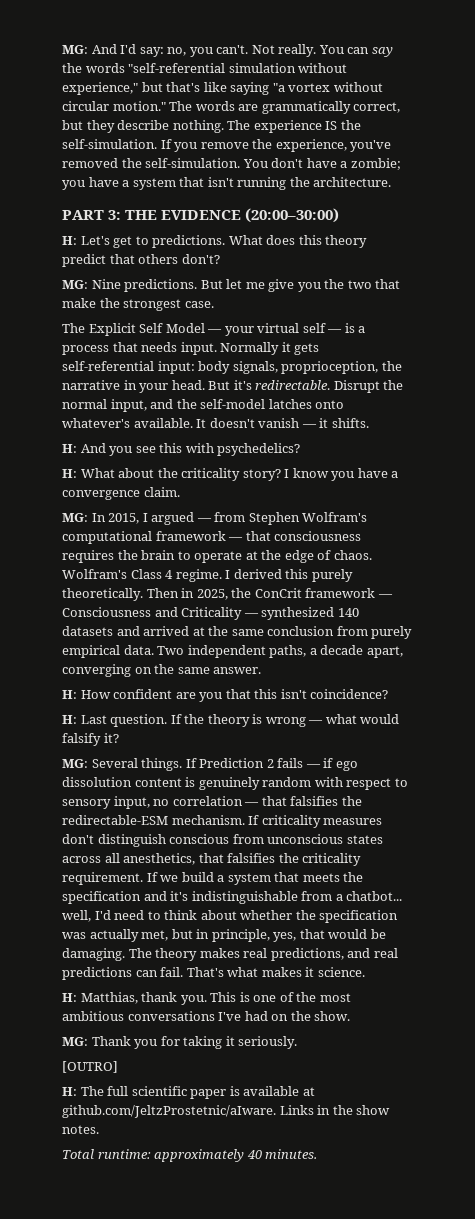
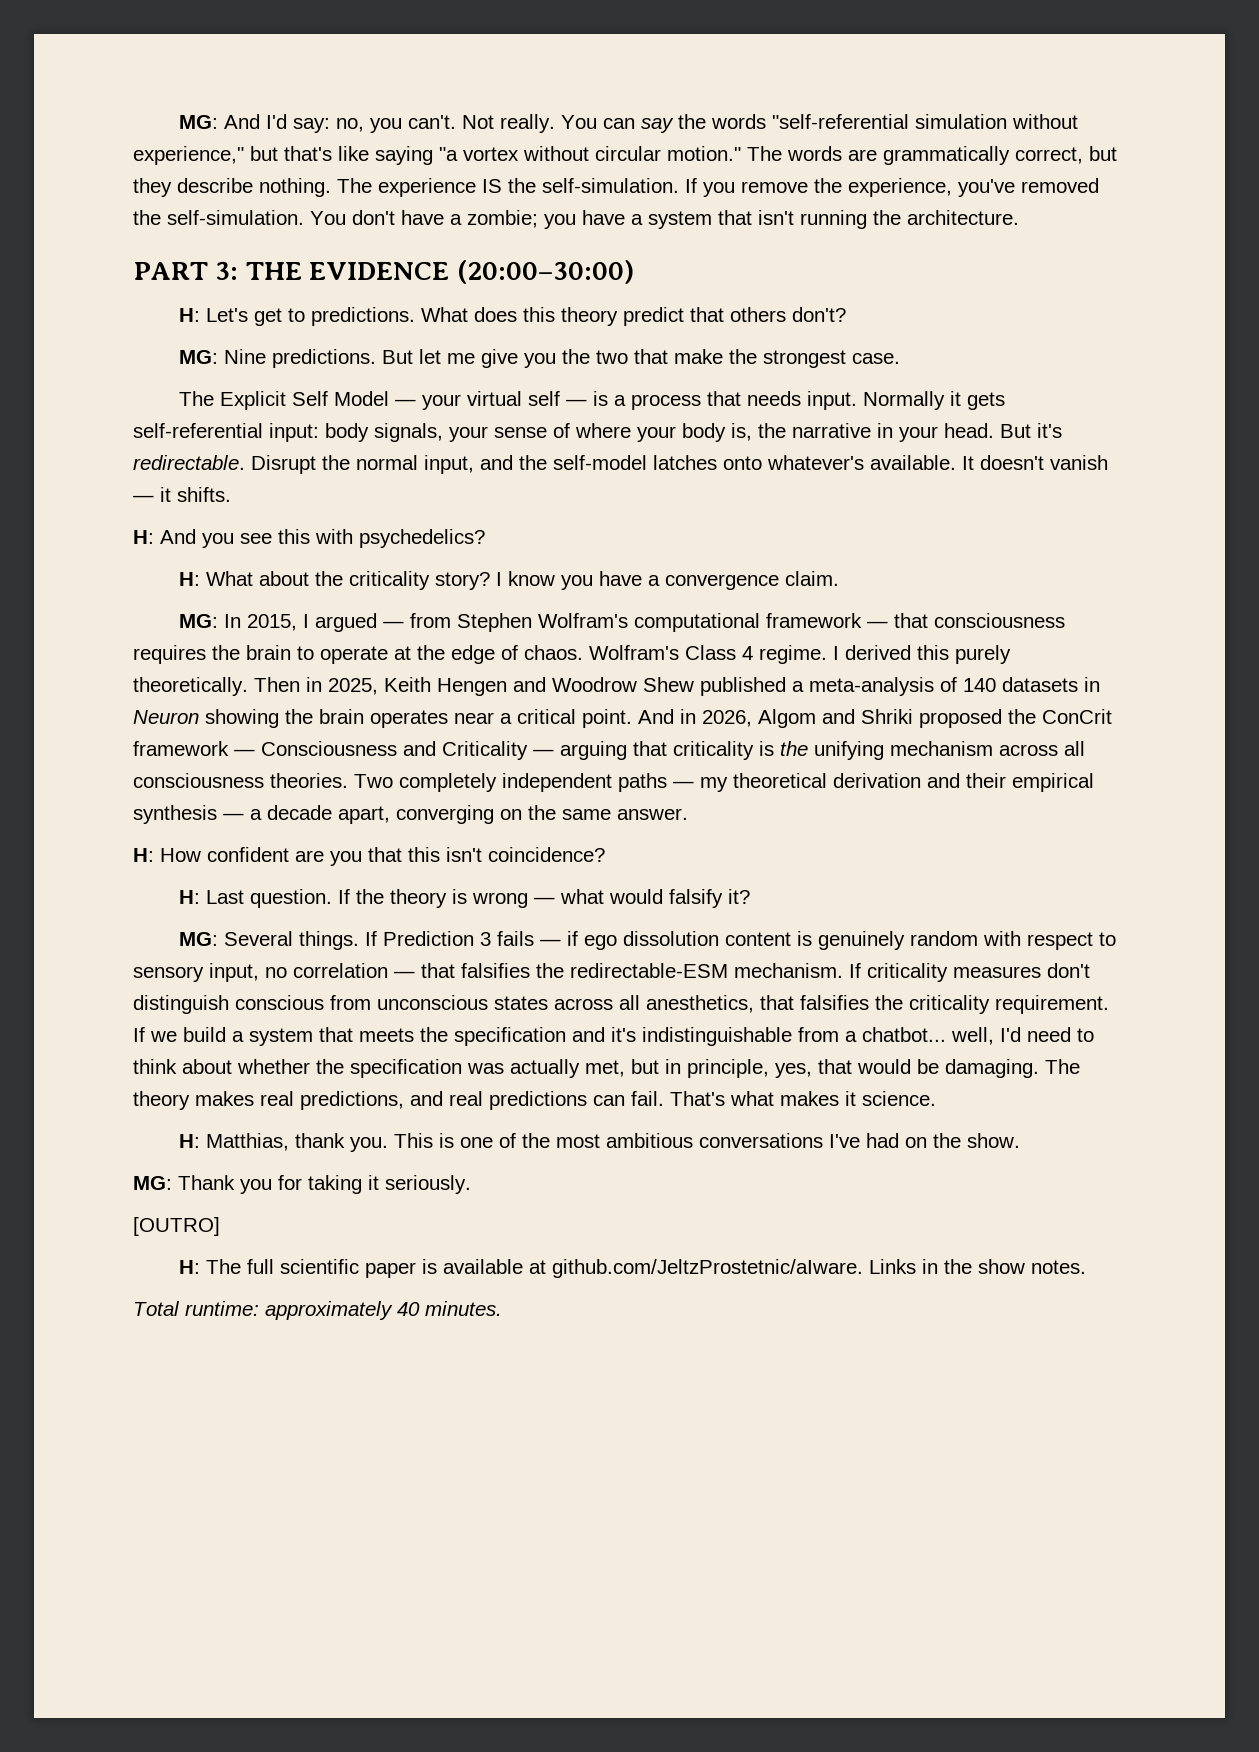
- Normally it gets self-referential input: body signals, proprioception, the narrative in your head.
+ Normally it gets self-referential input: body signals, your sense of where your body is, the narrative in your head.
- Then in 2025, the ConCrit framework — Consciousness and Criticality — synthesized 140 datasets and arrived at the same conclusion from purely empirical data. Two independent paths, a decade apart, converging on the same answer.
+ Then in 2025, Keith Hengen and Woodrow Shew published a meta-analysis of 140 datasets in Neuron showing the brain operates near a critical point. And in 2026, Algom and Shriki proposed the ConCrit framework — Consciousness and Criticality — arguing that criticality is the unifying mechanism across all consciousness theories. Two completely independent paths — my theoretical derivation and their empirical synthesis — a decade apart, converging on the same answer.
- If Prediction 2 fails — if ego dissolution content is genuinely random with respect to sensory input, no correlation — that falsifies the redirectable-ESM mechanism.
+ If Prediction 3 fails — if ego dissolution content is genuinely random with respect to sensory input, no correlation — that falsifies the redirectable-ESM mechanism.

